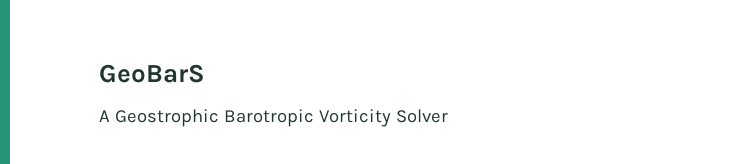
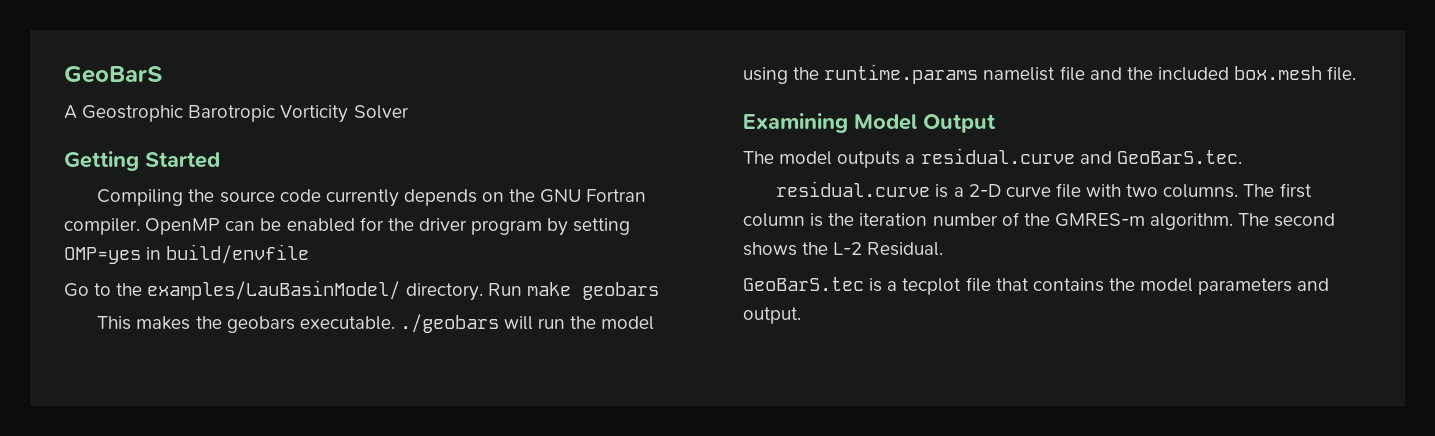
+ Getting Started
+ Compiling the source code currently depends on the GNU Fortran compiler. OpenMP can be enabled for the driver program by setting OMP=yes in build/envfile
+ Go to the examples/LauBasinModel/ directory. Run make geobars
+ This makes the geobars executable. ./geobars will run the model using the runtime.params namelist file and the included box.mesh file.
+ Examining Model Output
+ The model outputs a residual.curve and GeoBarS.tec.
+ residual.curve is a 2-D curve file with two columns. The first column is the iteration number of the GMRES-m algorithm. The second shows the L-2 Residual.
+ GeoBarS.tec is a tecplot file that contains the model parameters and output.

